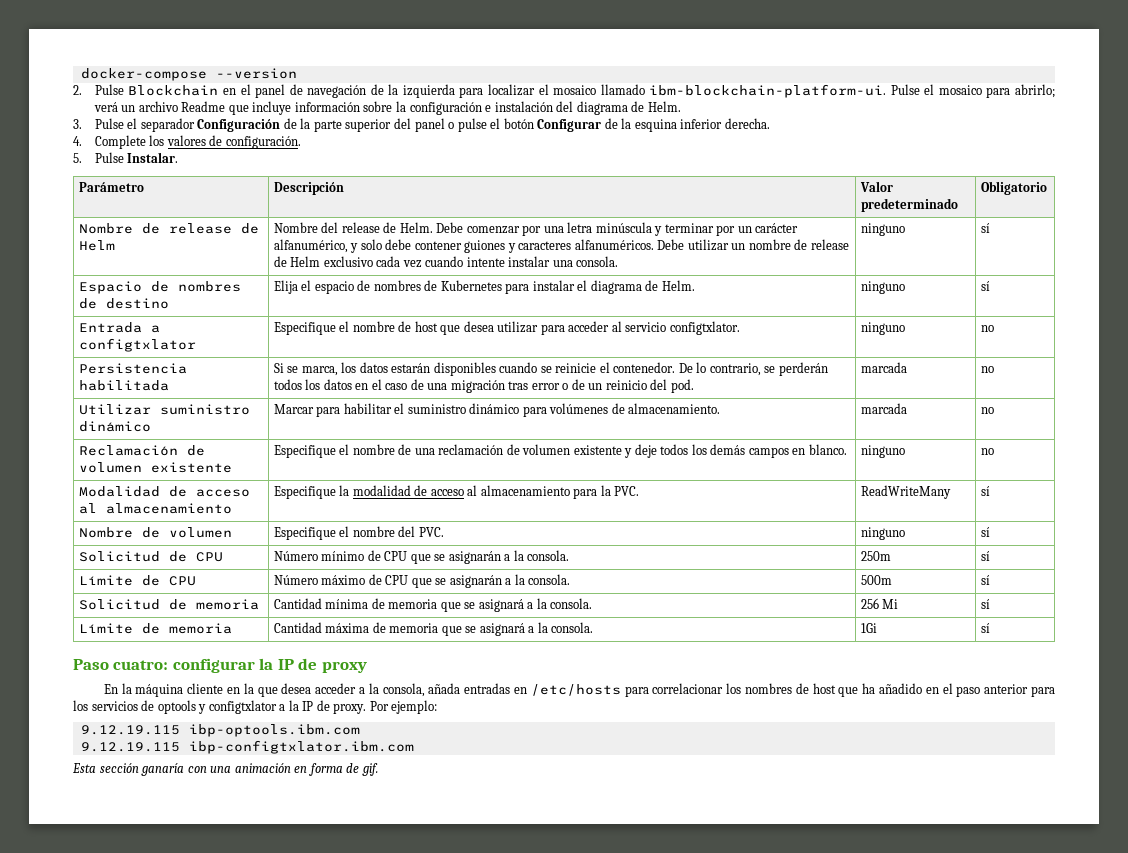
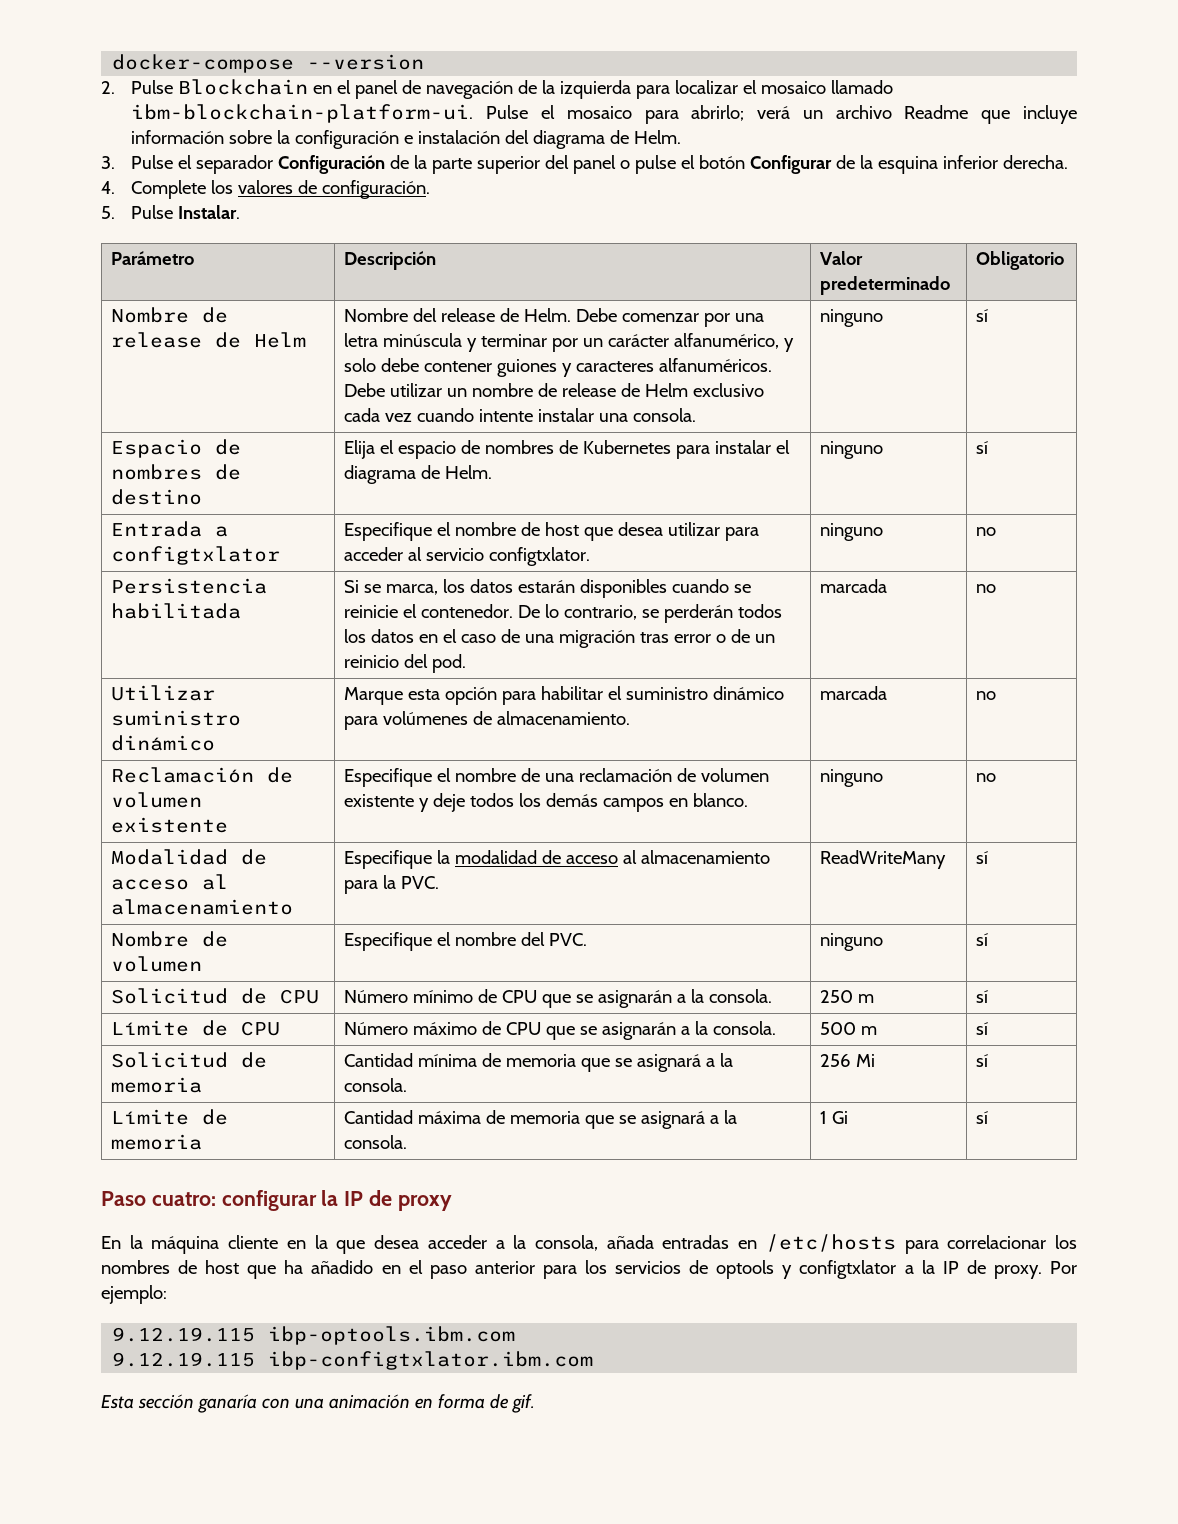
- Utilizar suministro dinámico | Marcar para habilitar el suministro dinámico para volúmenes de almacenamiento. | marcada | no
+ Utilizar suministro dinámico | Marque esta opción para habilitar el suministro dinámico para volúmenes de almacenamiento. | marcada | no
- Solicitud de CPU | Número mínimo de CPU que se asignarán a la consola. | 250m | sí
+ Solicitud de CPU | Número mínimo de CPU que se asignarán a la consola. | 250 m | sí
- Límite de CPU | Número máximo de CPU que se asignarán a la consola. | 500m | sí
+ Límite de CPU | Número máximo de CPU que se asignarán a la consola. | 500 m | sí
- Límite de memoria | Cantidad máxima de memoria que se asignará a la consola. | 1Gi | sí
+ Límite de memoria | Cantidad máxima de memoria que se asignará a la consola. | 1 Gi | sí

